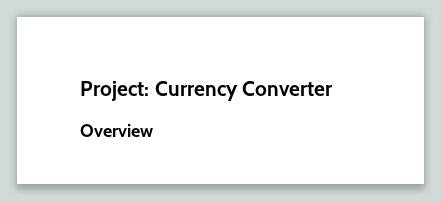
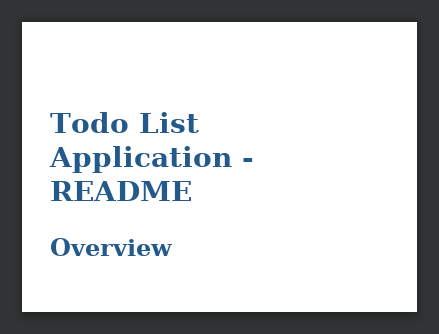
- Project: Currency Converter
+ Todo List Application - README

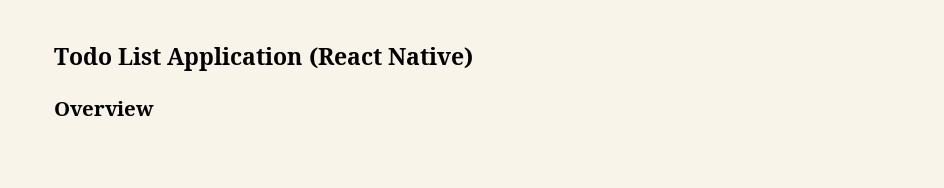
- Todo List Application - README
+ Todo List Application (React Native)

